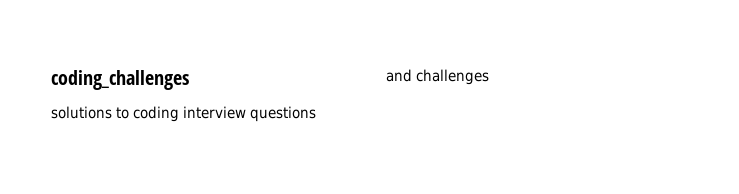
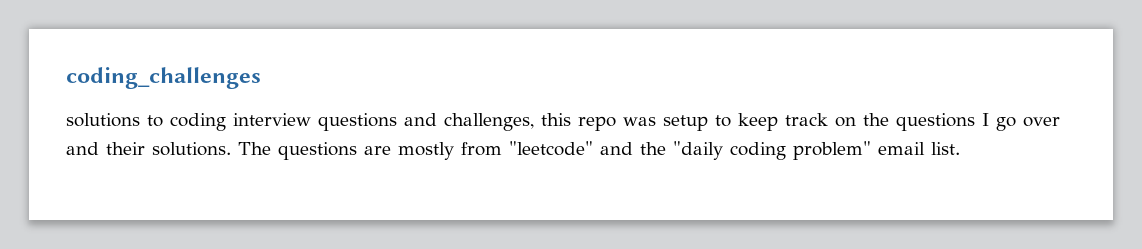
- solutions to coding interview questions and challenges
+ solutions to coding interview questions and challenges, this repo was setup to keep track on the questions I go over and their solutions. The questions are mostly from "leetcode" and the "daily coding problem" email list.

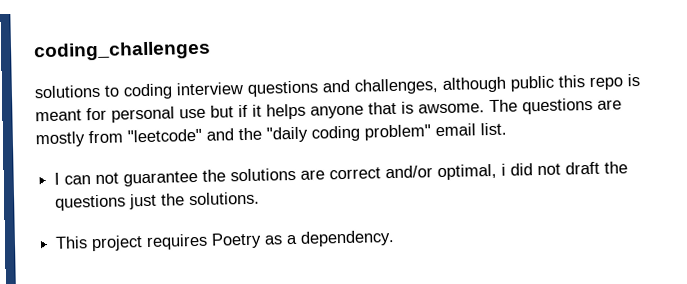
- solutions to coding interview questions and challenges, this repo was setup to keep track on the questions I go over and their solutions.
+ solutions to coding interview questions and challenges, although public this repo is meant for personal use but if it helps anyone that is awsome.
+ I can not guarantee the solutions are correct and/or optimal, i did not draft the questions just the solutions.
+ This project requires Poetry as a dependency.

